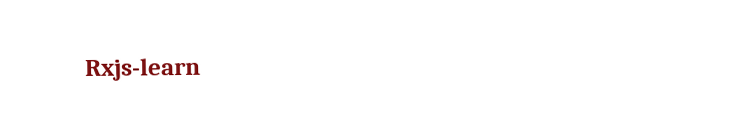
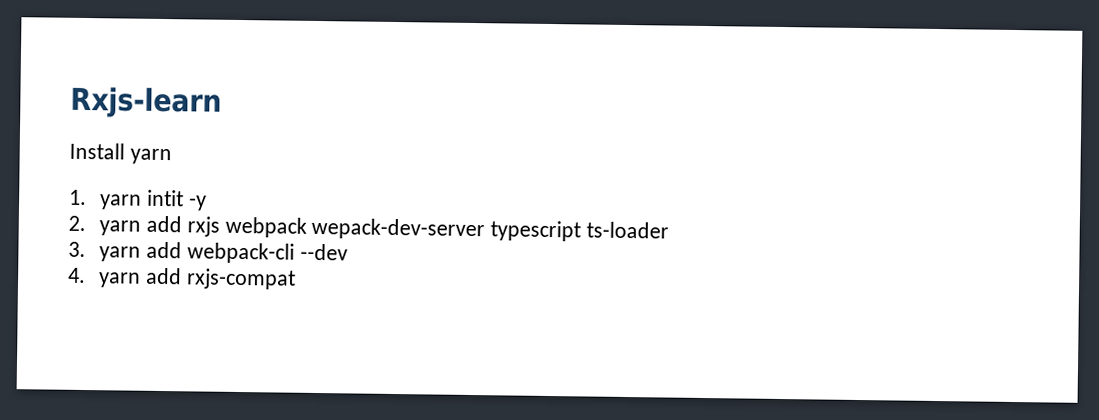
+ Install yarn
+ 1. yarn intit -y
+ 2. yarn add rxjs webpack wepack-dev-server typescript ts-loader
+ 3. yarn add webpack-cli --dev
+ 4. yarn add rxjs-compat

